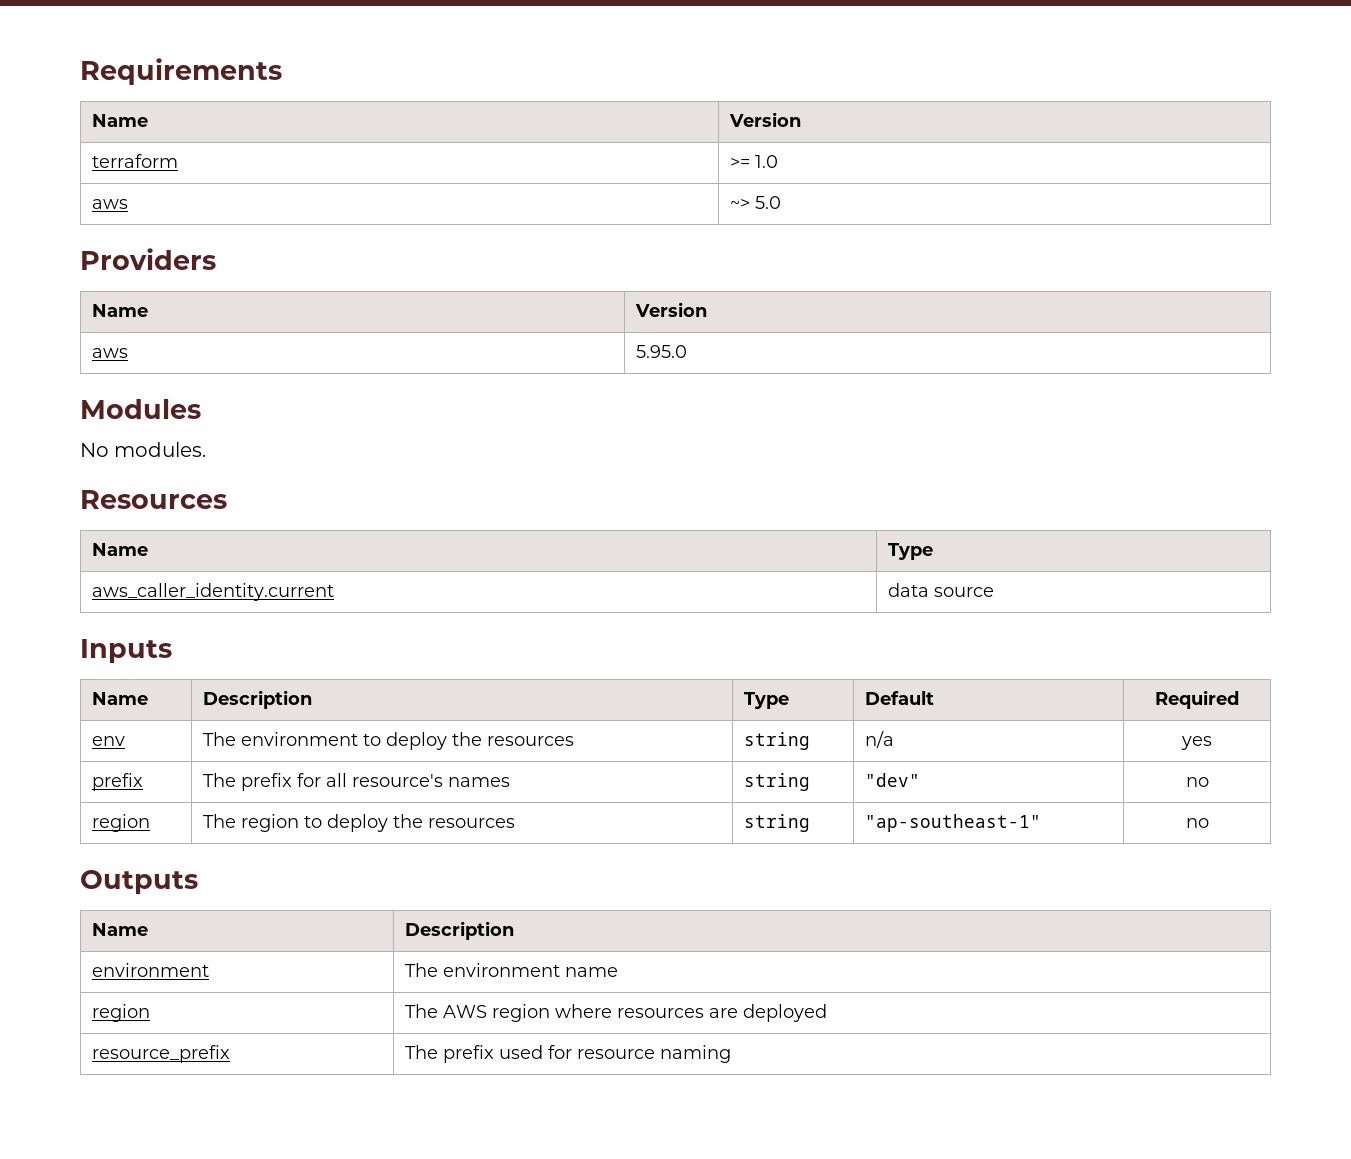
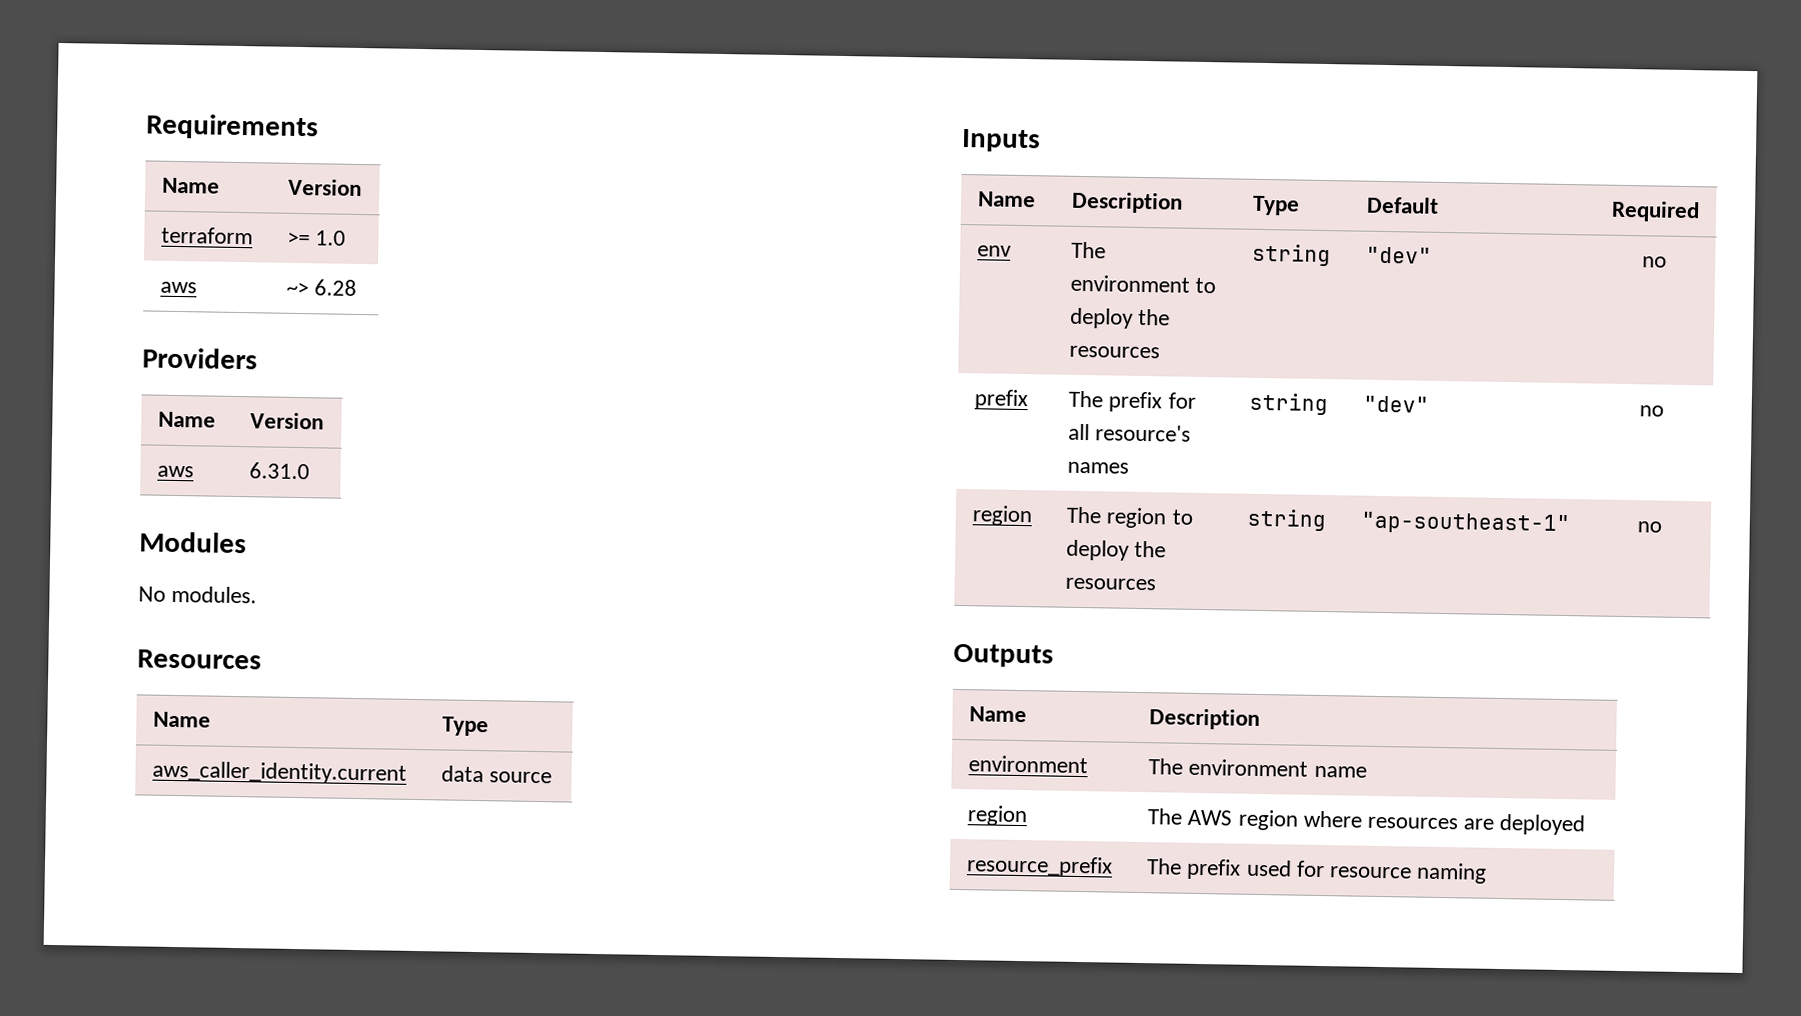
- aws | ~> 5.0
+ aws | ~> 6.28
- aws | 5.95.0
+ aws | 6.31.0
- env | The environment to deploy the resources | string | n/a | yes
+ env | The environment to deploy the resources | string | "dev" | no

